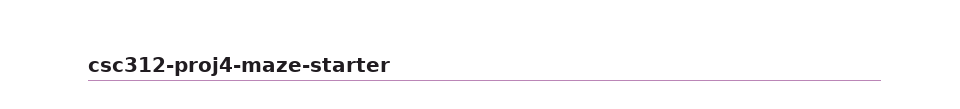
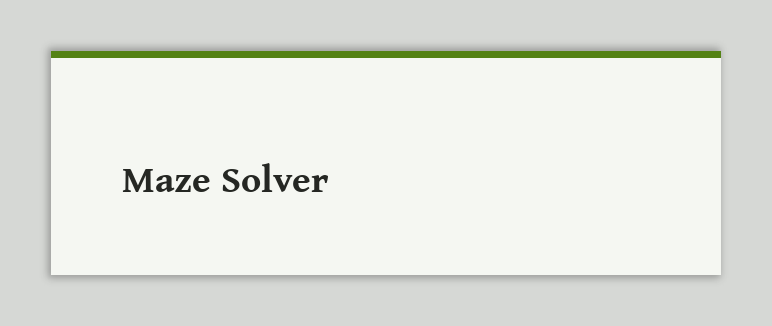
- csc312-proj4-maze-starter
+ Maze Solver

